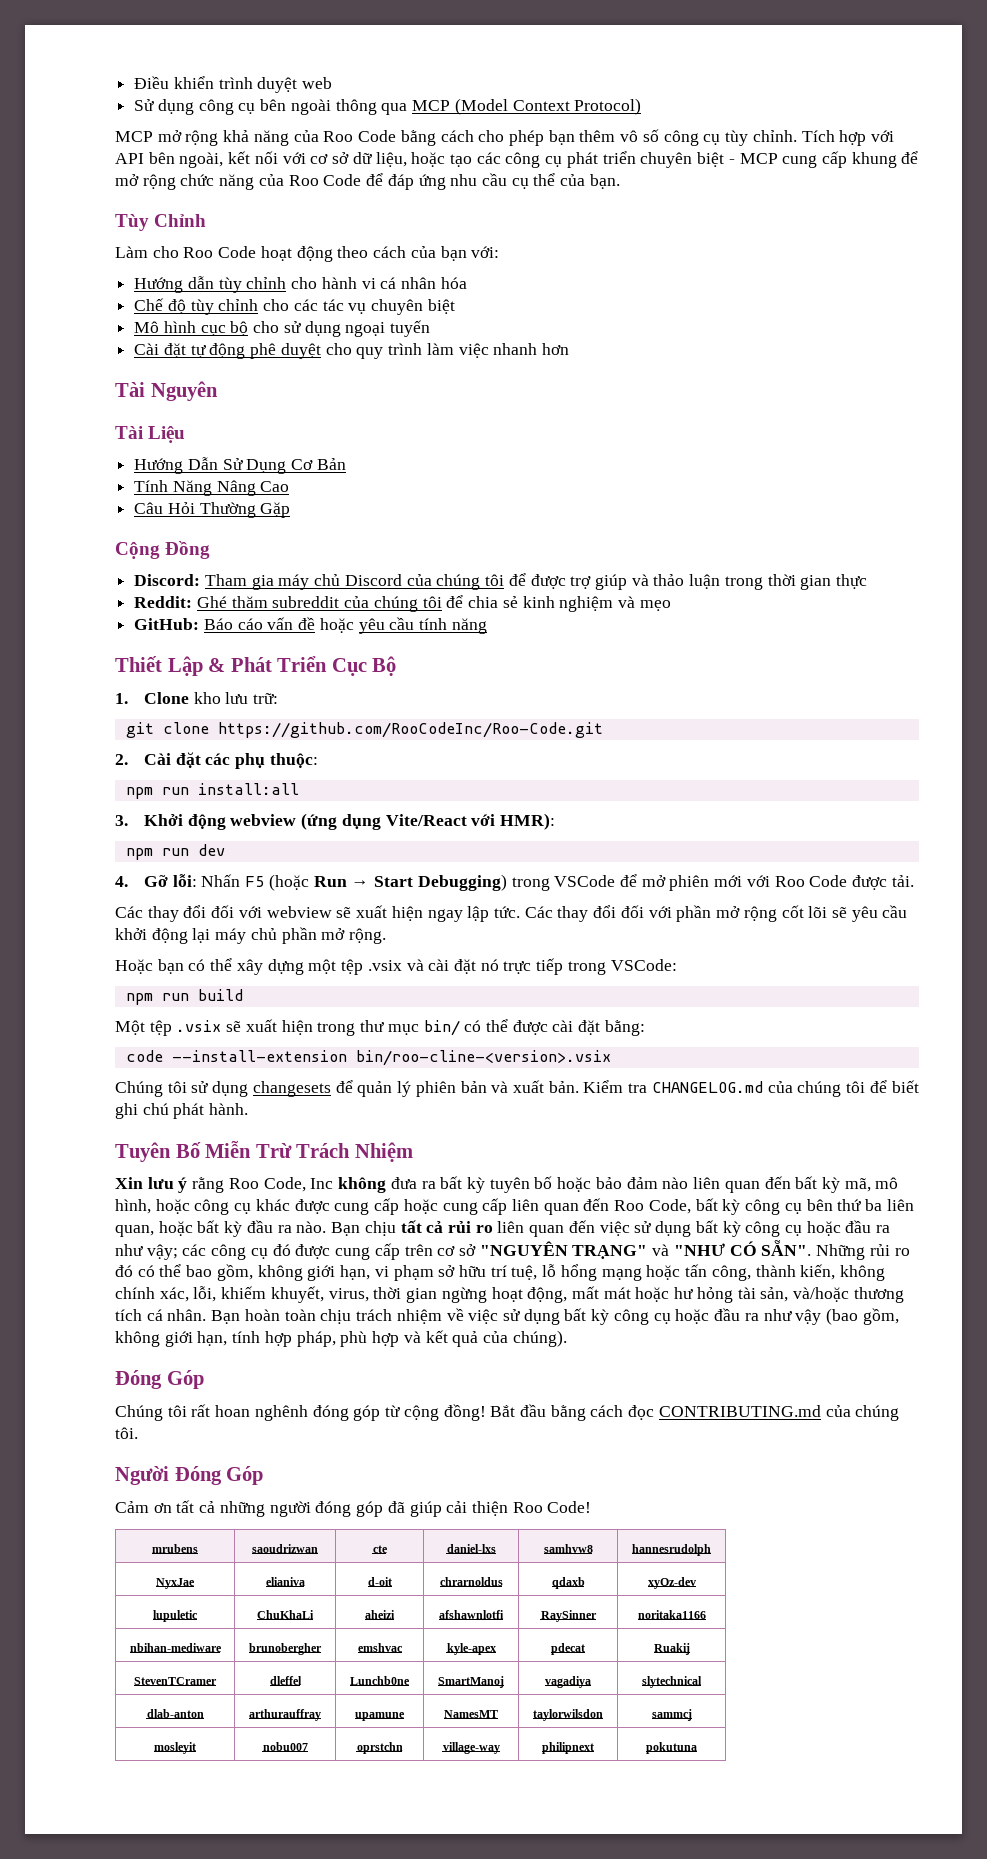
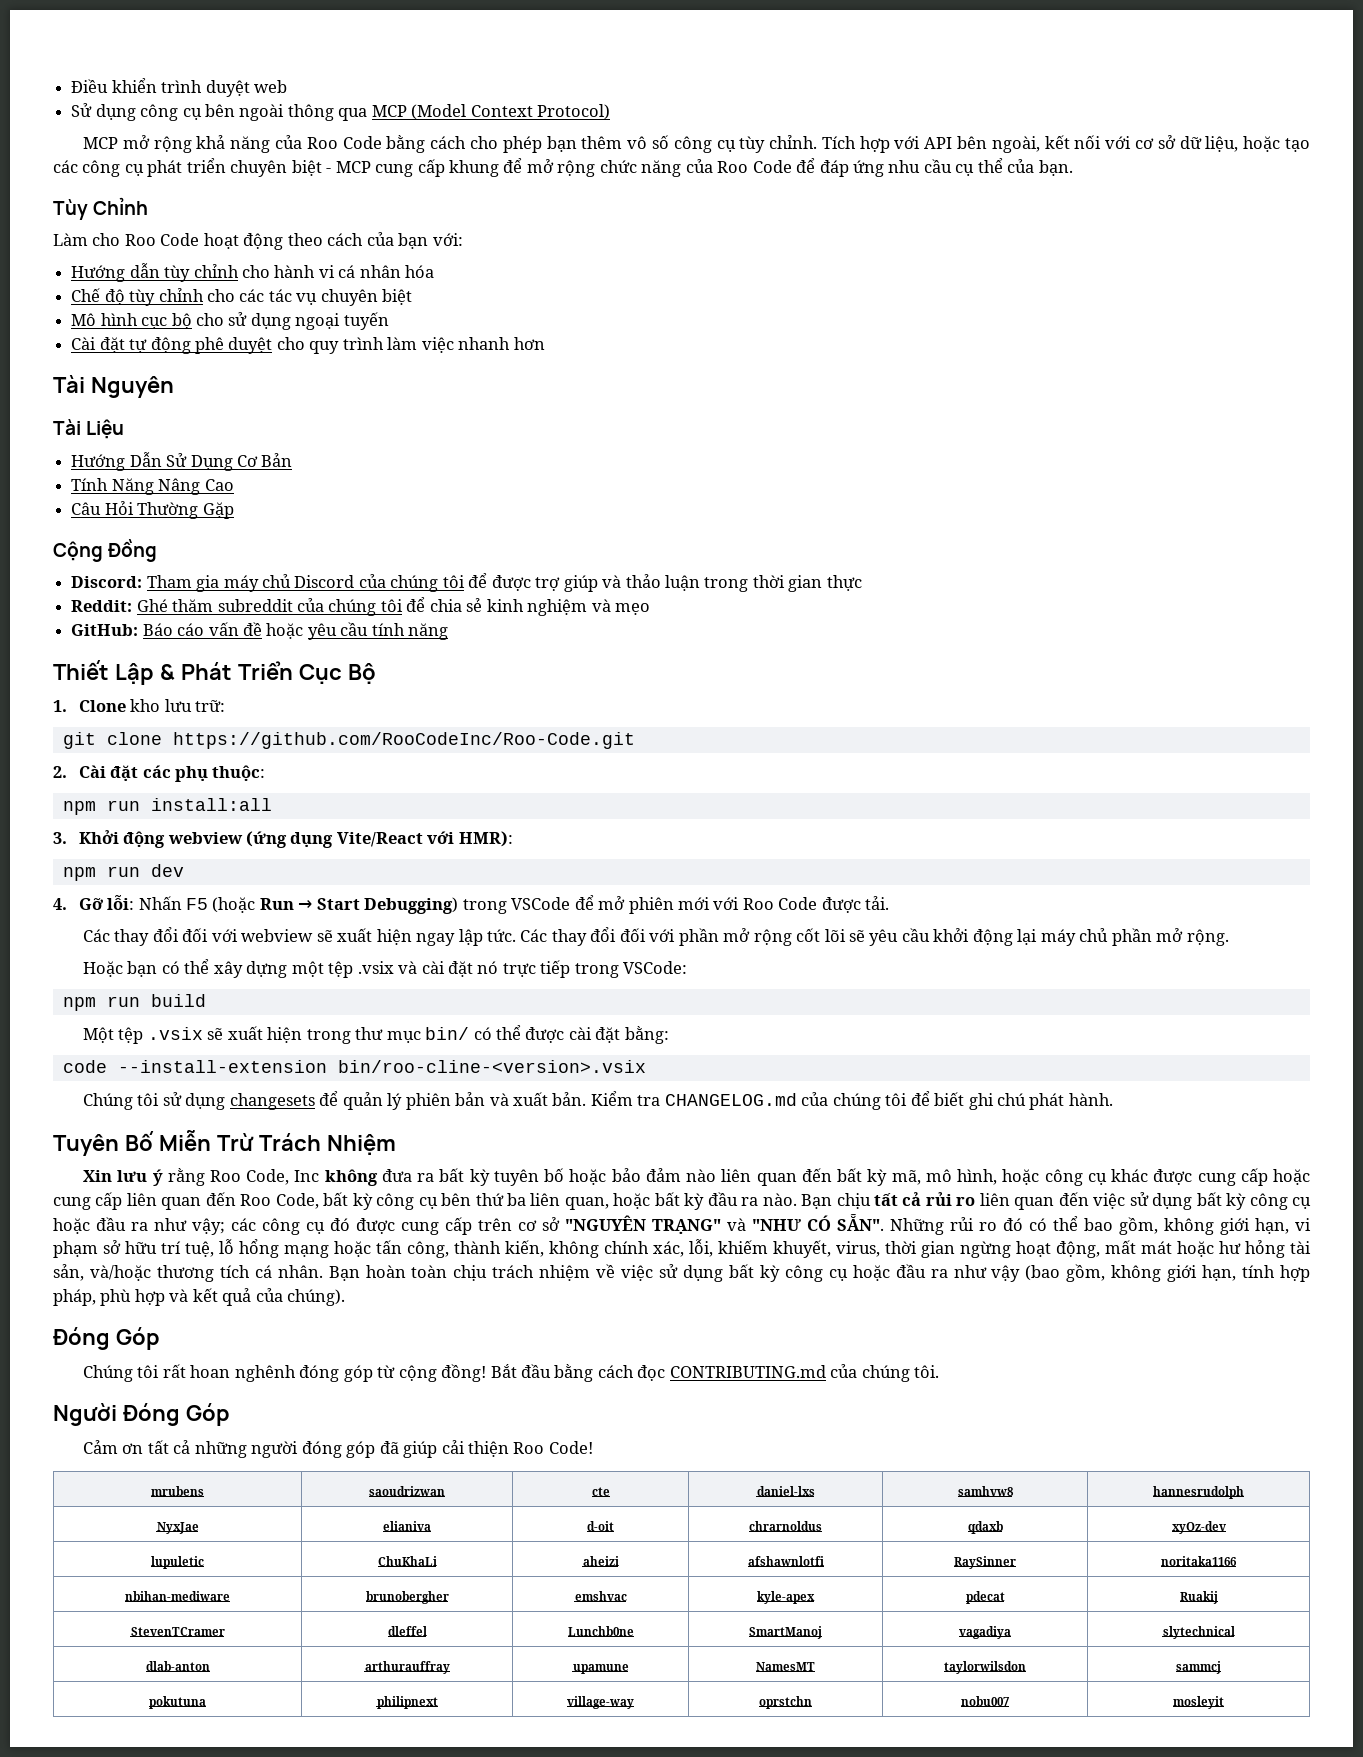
- mosleyit | nobu007 | oprstchn | village-way | philipnext | pokutuna
+ pokutuna | philipnext | village-way | oprstchn | nobu007 | mosleyit

